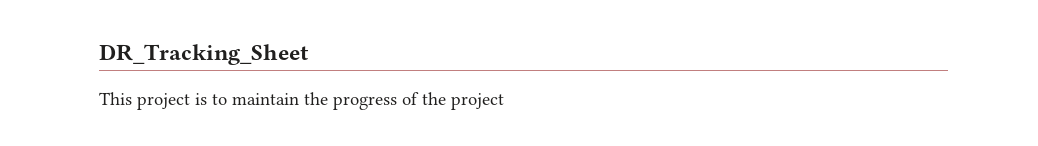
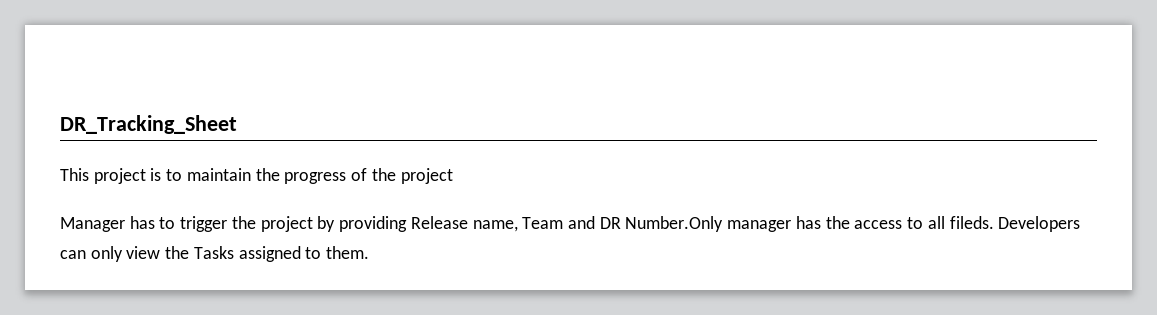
+ Manager has to trigger the project by providing Release name, Team and DR Number.Only manager has the access to all fileds. Developers can only view the Tasks assigned to them.

